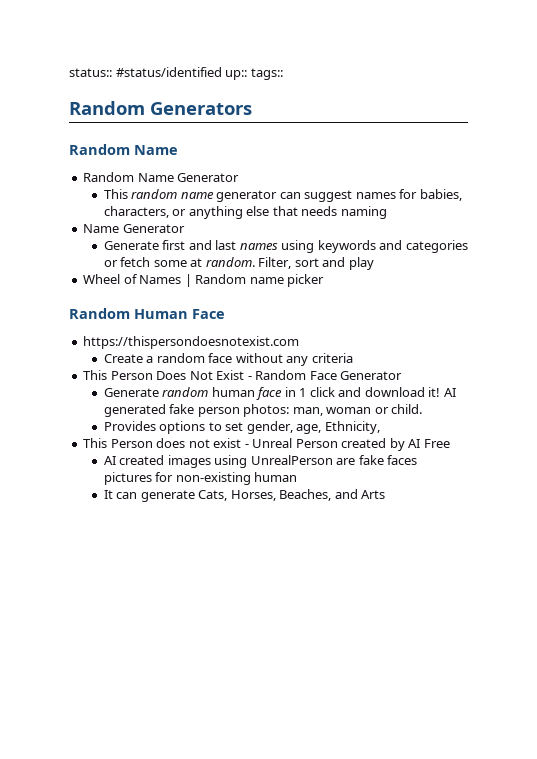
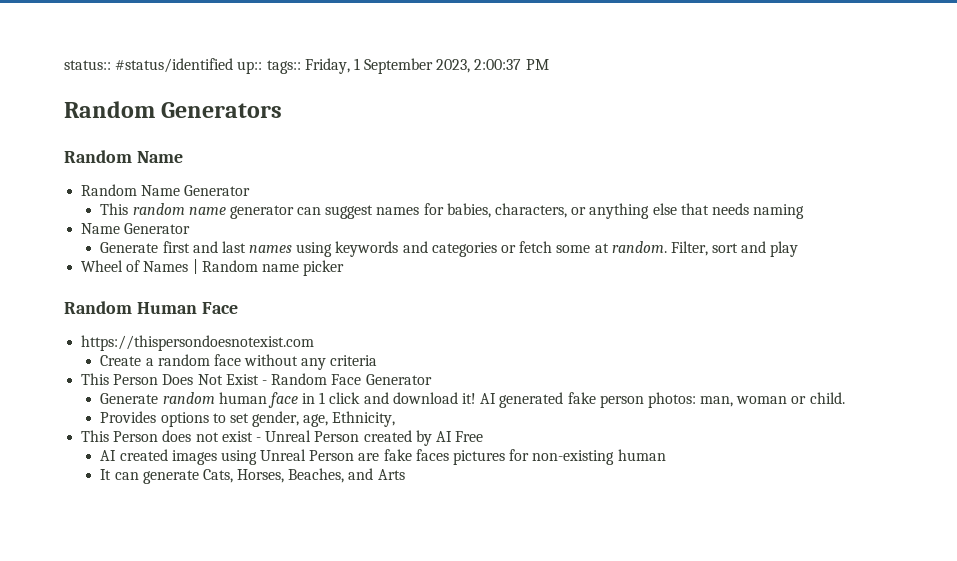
- status:: #status/identified up:: tags::
+ status:: #status/identified up:: tags:: Friday, 1 September 2023, 2:00:37 PM
- AI created images using UnrealPerson are fake faces pictures for non-existing human
+ AI created images using Unreal Person are fake faces pictures for non-existing human

